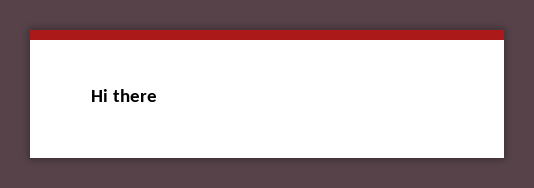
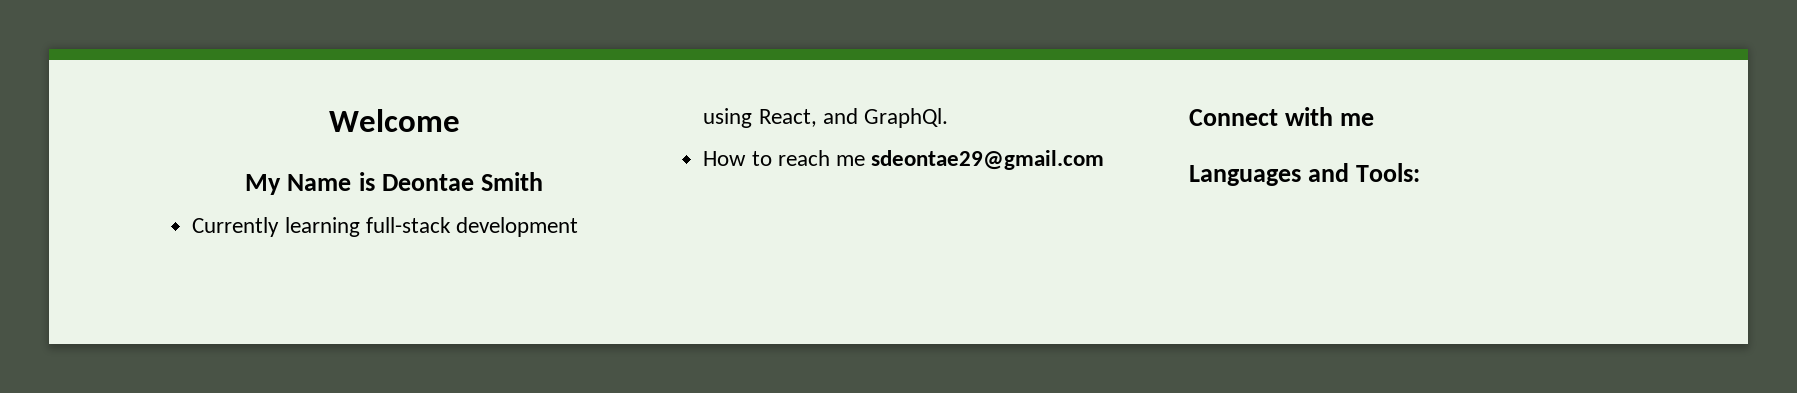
- Hi there
+ Welcome
+ My Name is Deontae Smith
+ Currently learning full-stack development using React, and GraphQl.
+ How to reach me sdeontae29@gmail.com
+ Connect with me
+ Languages and Tools:

